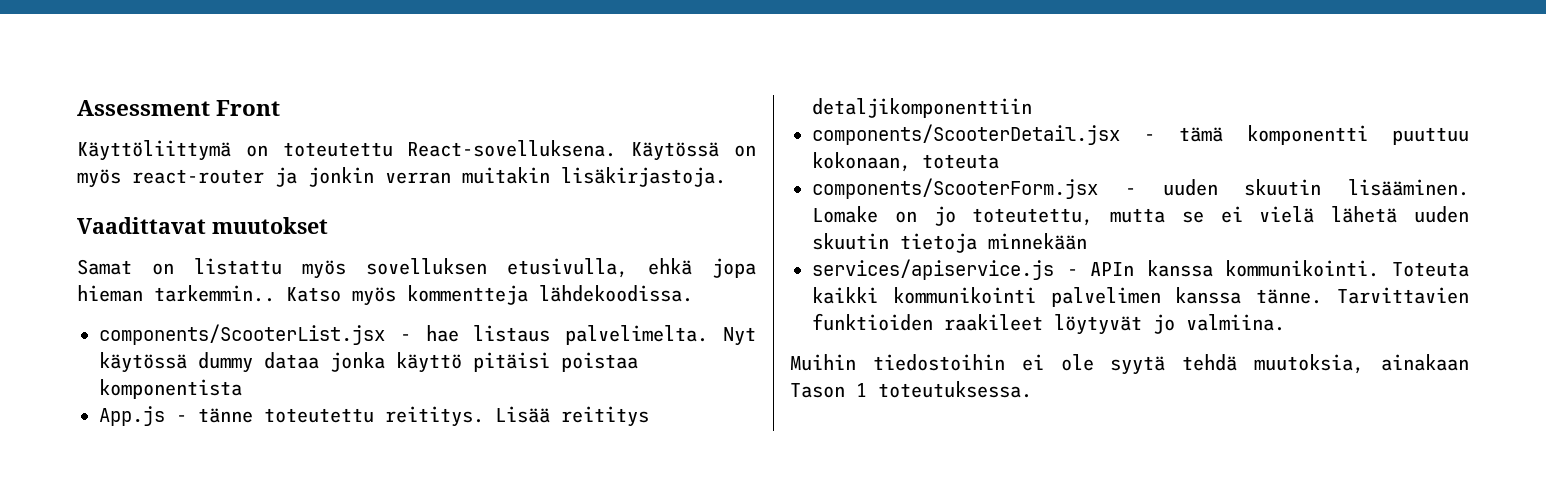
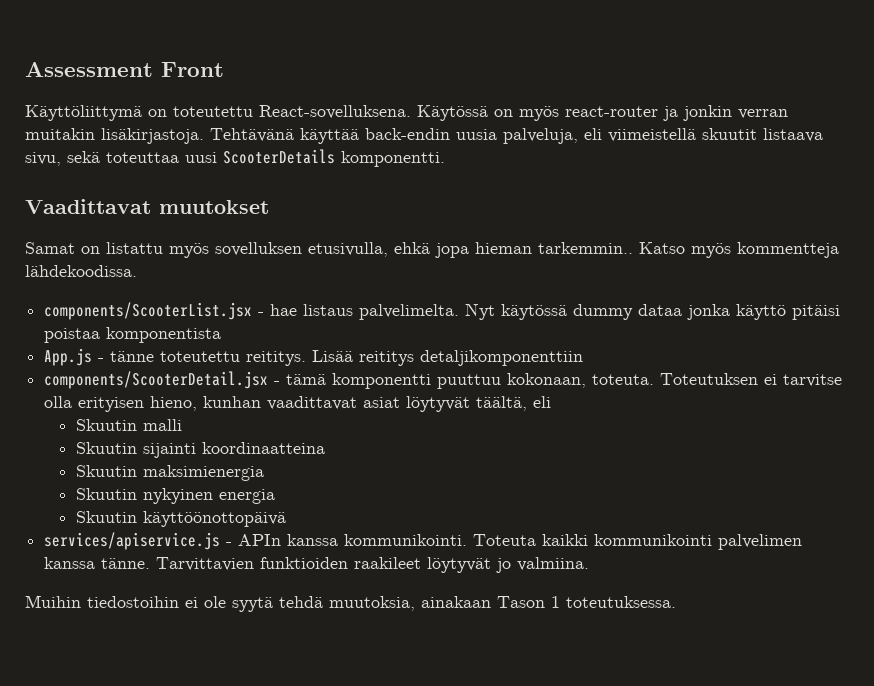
+ Tehtävänä käyttää back-endin uusia palveluja, eli viimeistellä skuutit listaava sivu, sekä toteuttaa uusi ScooterDetails komponentti.
- components/ScooterDetail.jsx - tämä komponentti puuttuu kokonaan, toteuta
- components/ScooterForm.jsx - uuden skuutin lisääminen. Lomake on jo toteutettu, mutta se ei vielä lähetä uuden skuutin tietoja minnekään
+ components/ScooterDetail.jsx - tämä komponentti puuttuu kokonaan, toteuta. Toteutuksen ei tarvitse olla erityisen hieno, kunhan vaadittavat asiat löytyvät täältä, eli
+ Skuutin malli
+ Skuutin sijainti koordinaatteina
+ Skuutin maksimienergia
+ Skuutin nykyinen energia
+ Skuutin käyttöönottopäivä

